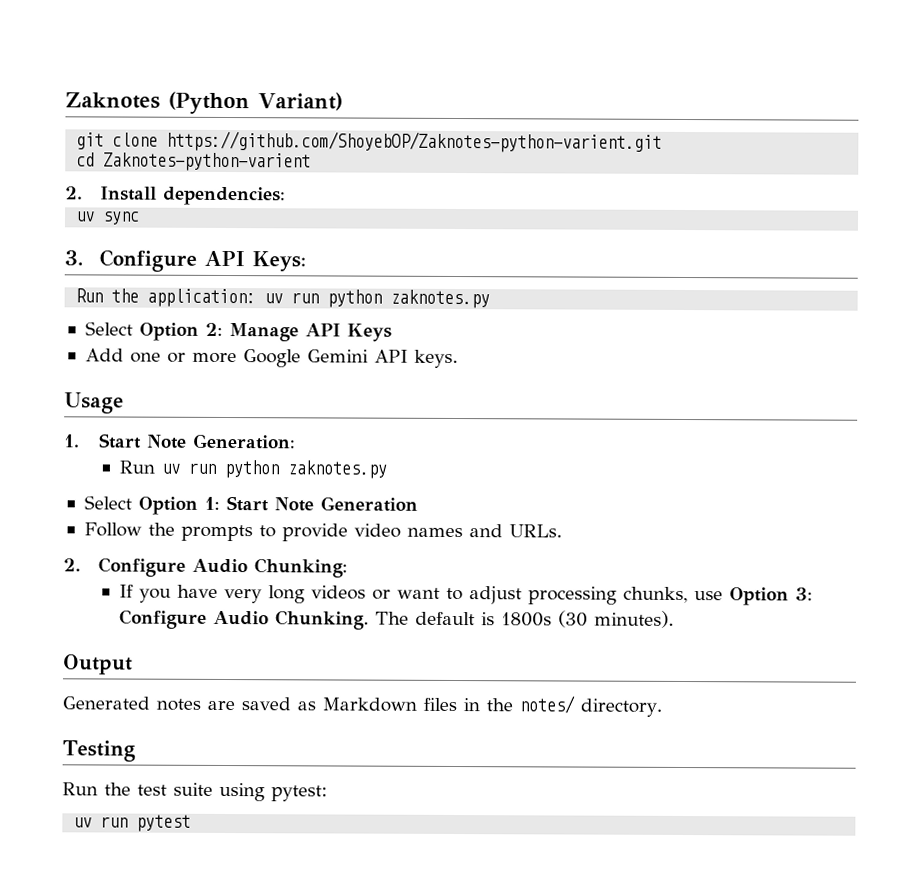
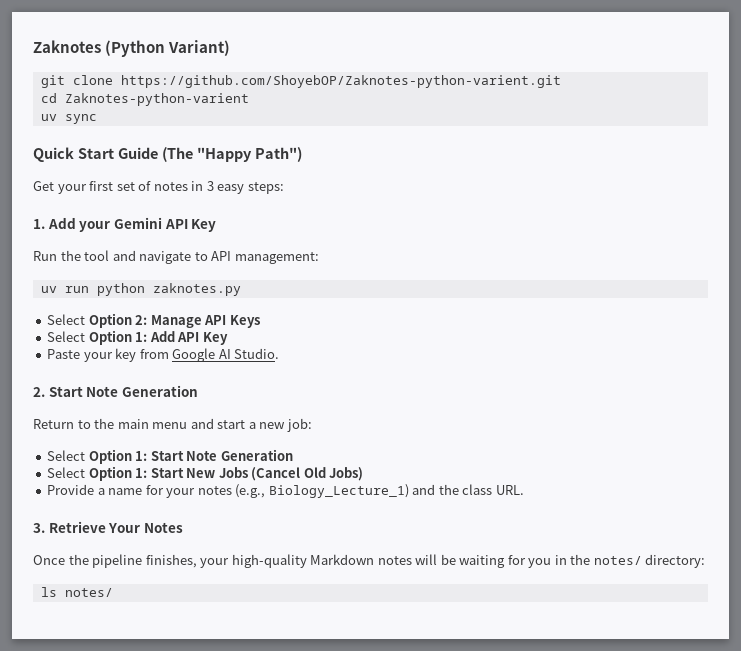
- 2. Install dependencies:
- 3. Configure API Keys:
- Run the application: uv run python zaknotes.py
+ Quick Start Guide (The "Happy Path")
+ Get your first set of notes in 3 easy steps:
+ 1. Add your Gemini API Key
+ Run the tool and navigate to API management:
+ uv run python zaknotes.py
- Add one or more Google Gemini API keys.
- Usage
- 1. Start Note Generation:
- Run uv run python zaknotes.py
+ Select Option 1: Add API Key
+ Paste your key from Google AI Studio.
+ 2. Start Note Generation
+ Return to the main menu and start a new job:
- Follow the prompts to provide video names and URLs.
- 2. Configure Audio Chunking:
- If you have very long videos or want to adjust processing chunks, use Option 3: Configure Audio Chunking. The default is 1800s (30 minutes).
- Output
- Generated notes are saved as Markdown files in the notes/ directory.
- Testing
- Run the test suite using pytest:
- uv run pytest
+ Select Option 1: Start New Jobs (Cancel Old Jobs)
+ Provide a name for your notes (e.g., Biology_Lecture_1) and the class URL.
+ 3. Retrieve Your Notes
+ Once the pipeline finishes, your high-quality Markdown notes will be waiting for you in the notes/ directory:
+ ls notes/

